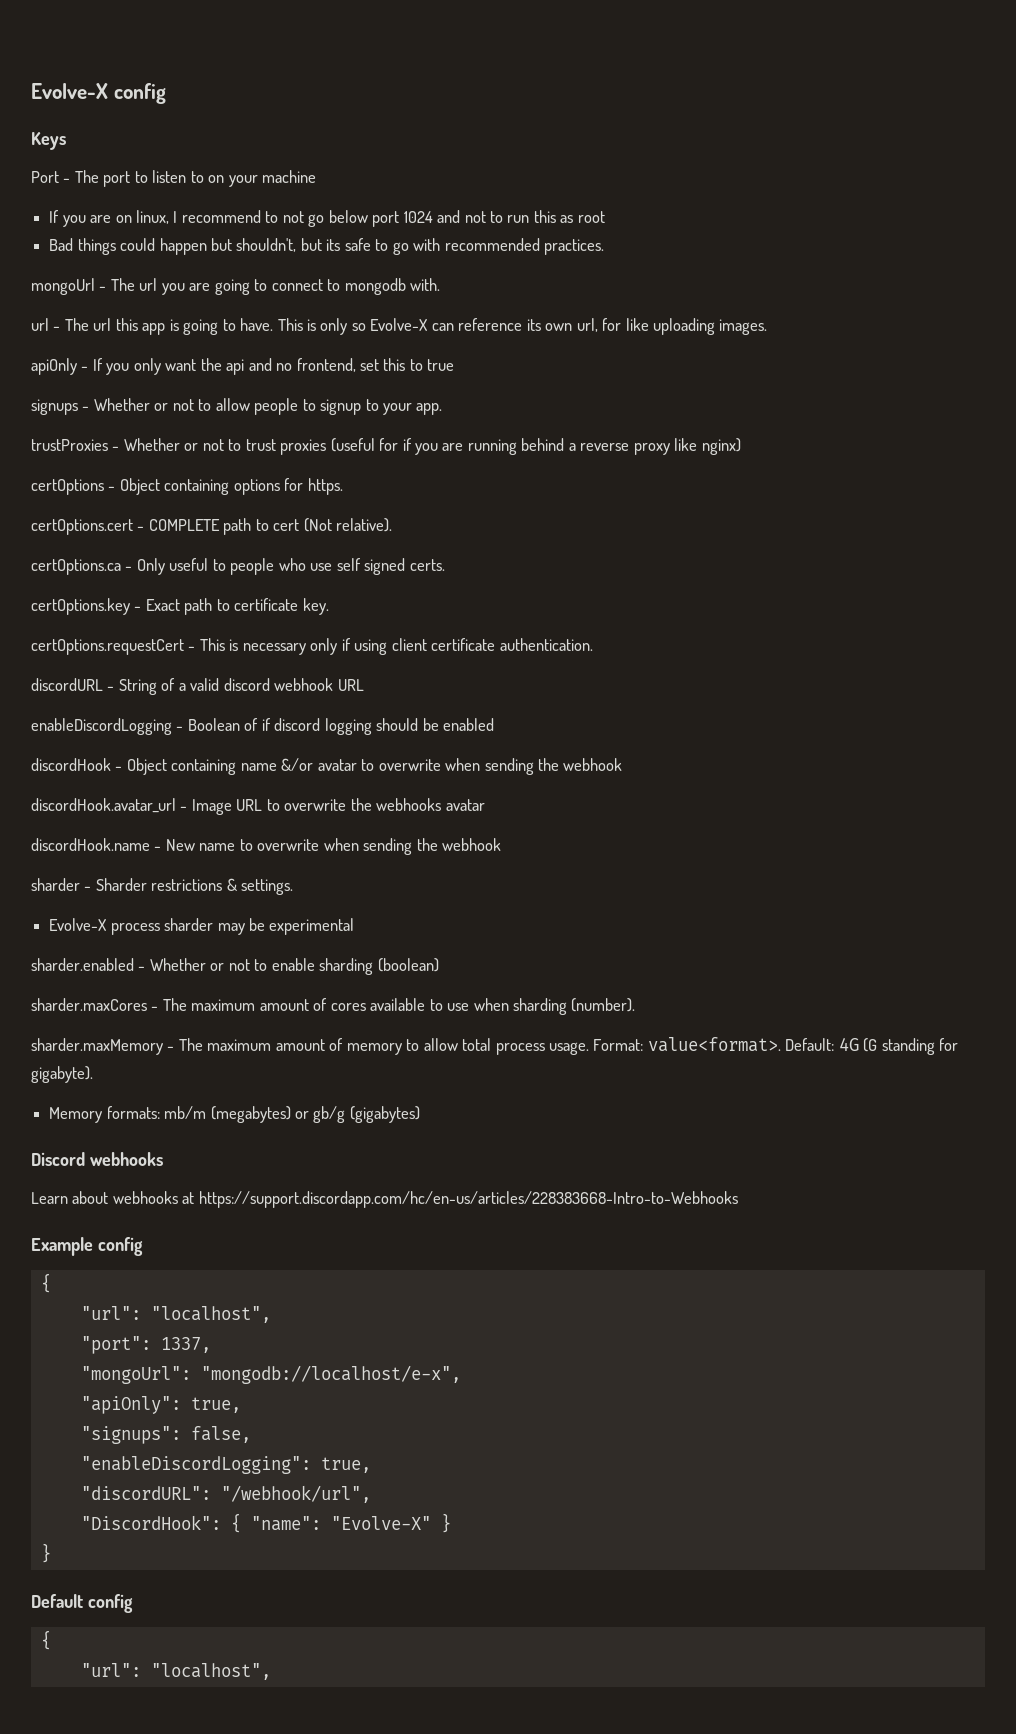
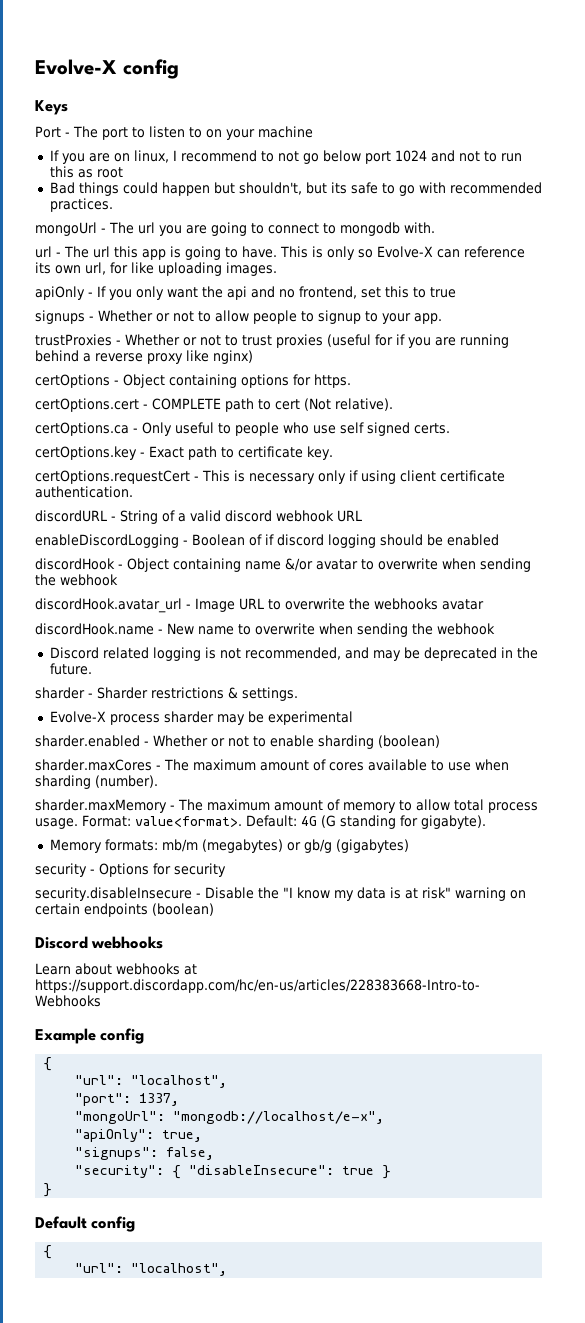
+ Discord related logging is not recommended, and may be deprecated in the future.
+ security - Options for security
+ security.disableInsecure - Disable the "I know my data is at risk" warning on certain endpoints (boolean)
- "enableDiscordLogging": true,
- "discordURL": "/webhook/url",
- "DiscordHook": { "name": "Evolve-X" }
+ "security": { "disableInsecure": true }

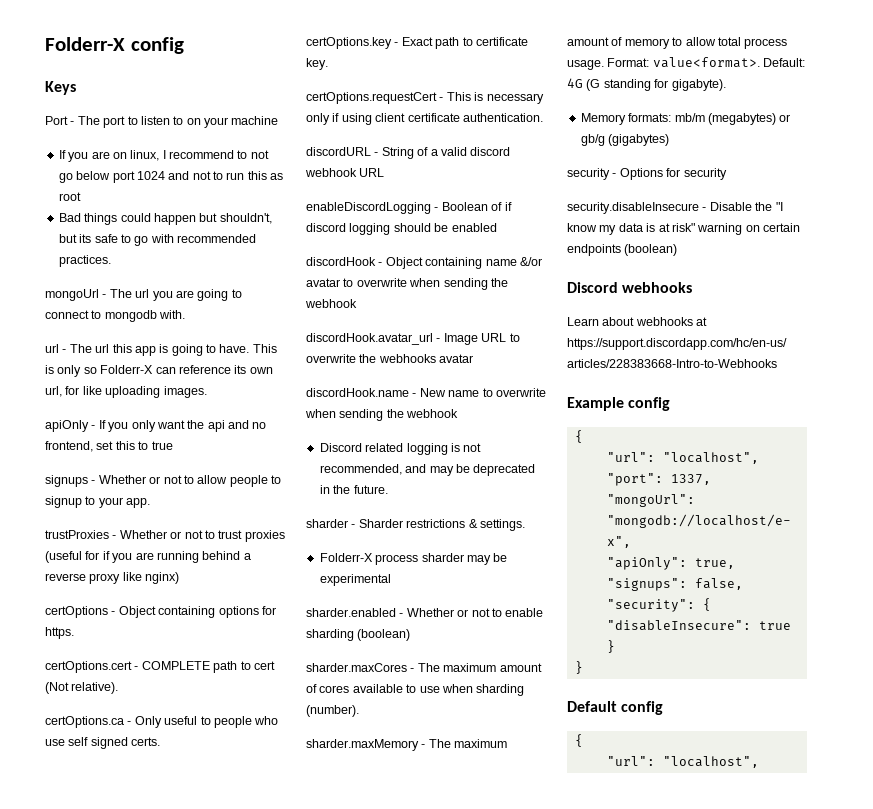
- Evolve-X config
+ Folderr-X config
- This is only so Evolve-X can reference its own url, for like uploading images.
+ This is only so Folderr-X can reference its own url, for like uploading images.
- Evolve-X process sharder may be experimental
+ Folderr-X process sharder may be experimental

